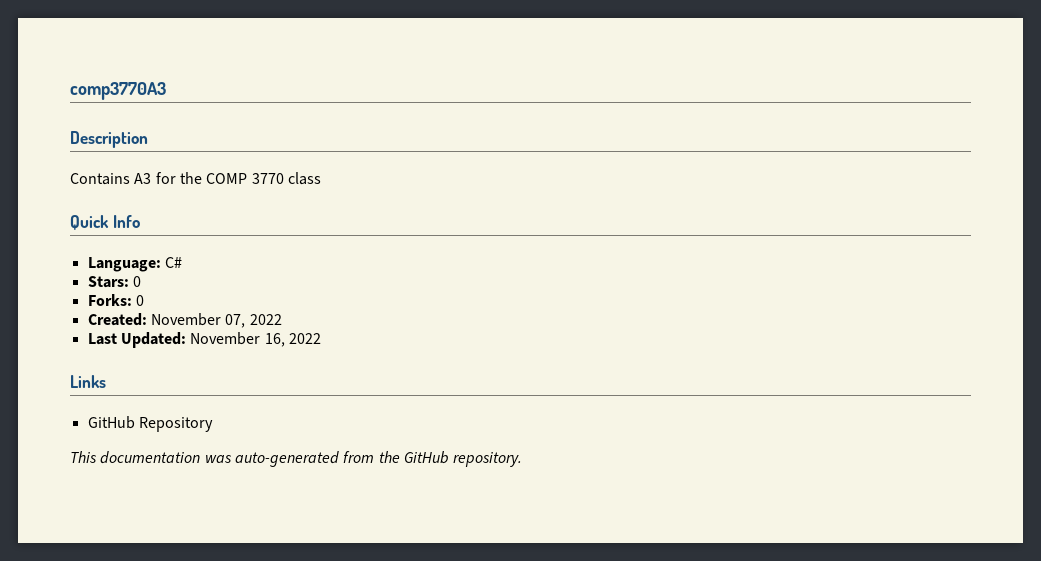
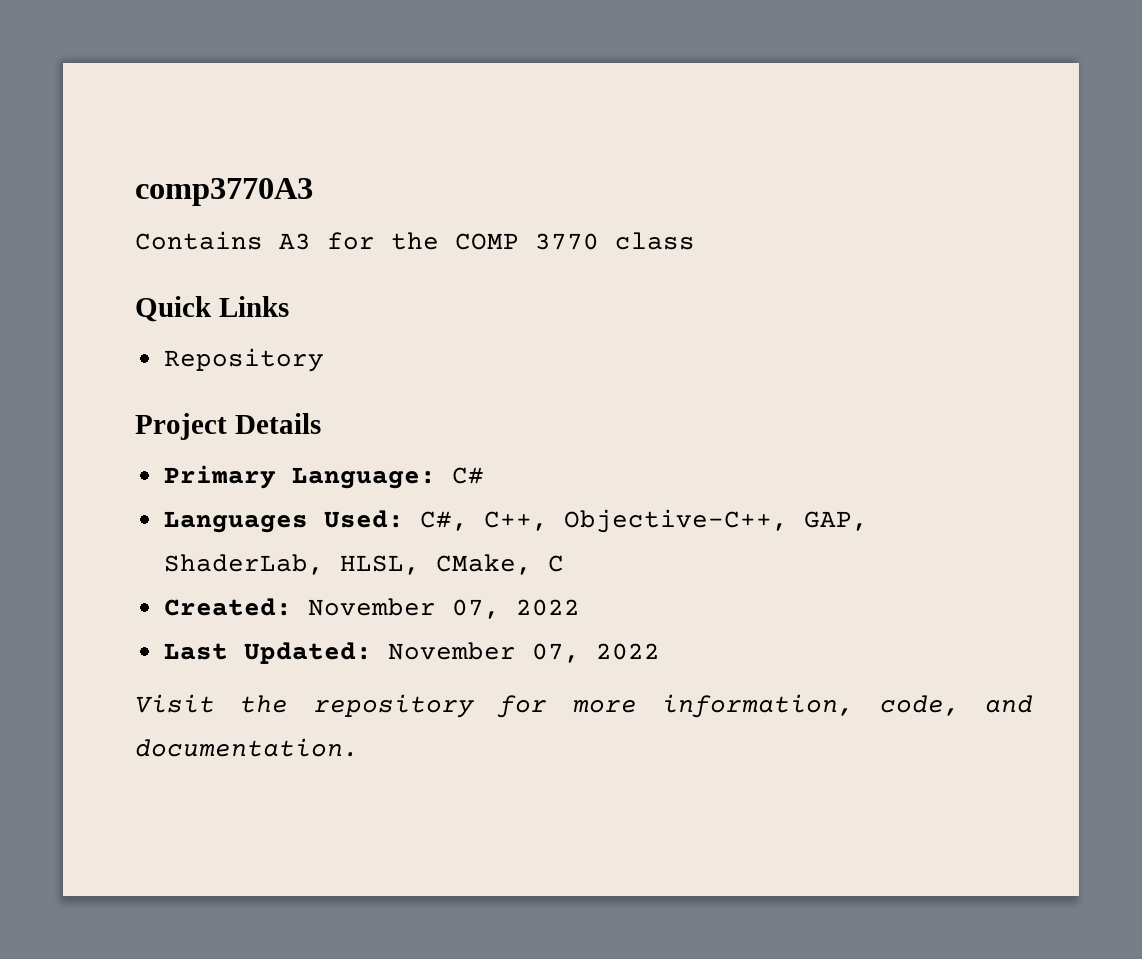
- Description
- Quick Info
- Language: C#
- Stars: 0
- Forks: 0
+ Quick Links
+ Repository
+ Project Details
+ Primary Language: C#
+ Languages Used: C#, C++, Objective-C++, GAP, ShaderLab, HLSL, CMake, C
- Last Updated: November 16, 2022
- Links
- GitHub Repository
- This documentation was auto-generated from the GitHub repository.
+ Last Updated: November 07, 2022
+ Visit the repository for more information, code, and documentation.

